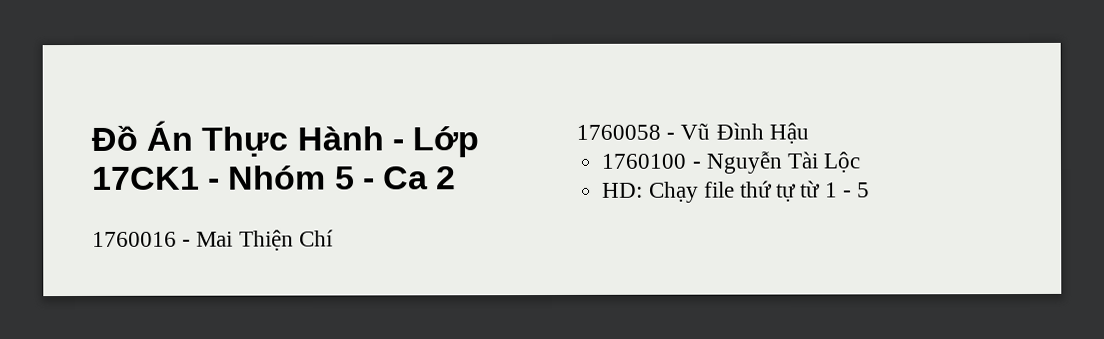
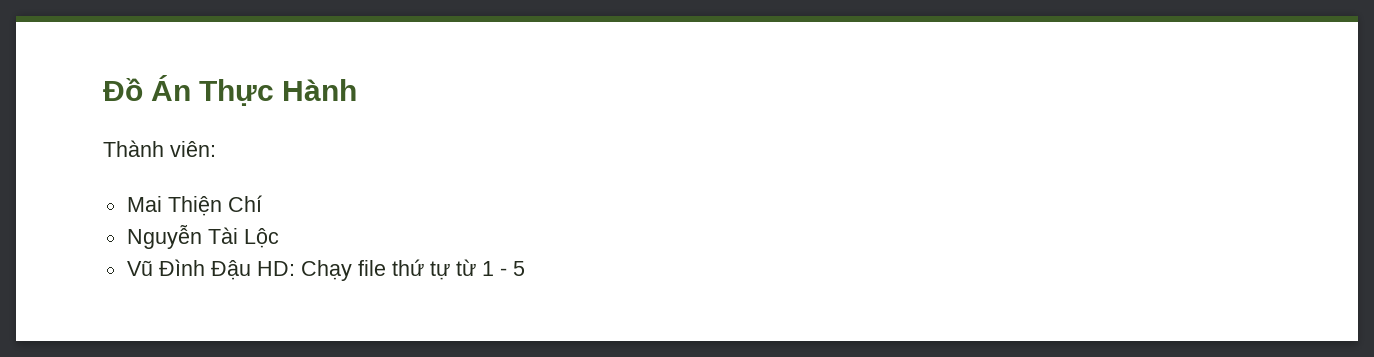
- Đồ Án Thực Hành - Lớp 17CK1 - Nhóm 5 - Ca 2
- 1760016 - Mai Thiện Chí
- 1760058 - Vũ Đình Hậu
- 1760100 - Nguyễn Tài Lộc
+ Đồ Án Thực Hành
+ Thành viên:
+ Mai Thiện Chí
+ Nguyễn Tài Lộc
- HD: Chạy file thứ tự từ 1 - 5
+ Vũ Đình Đậu HD: Chạy file thứ tự từ 1 - 5

